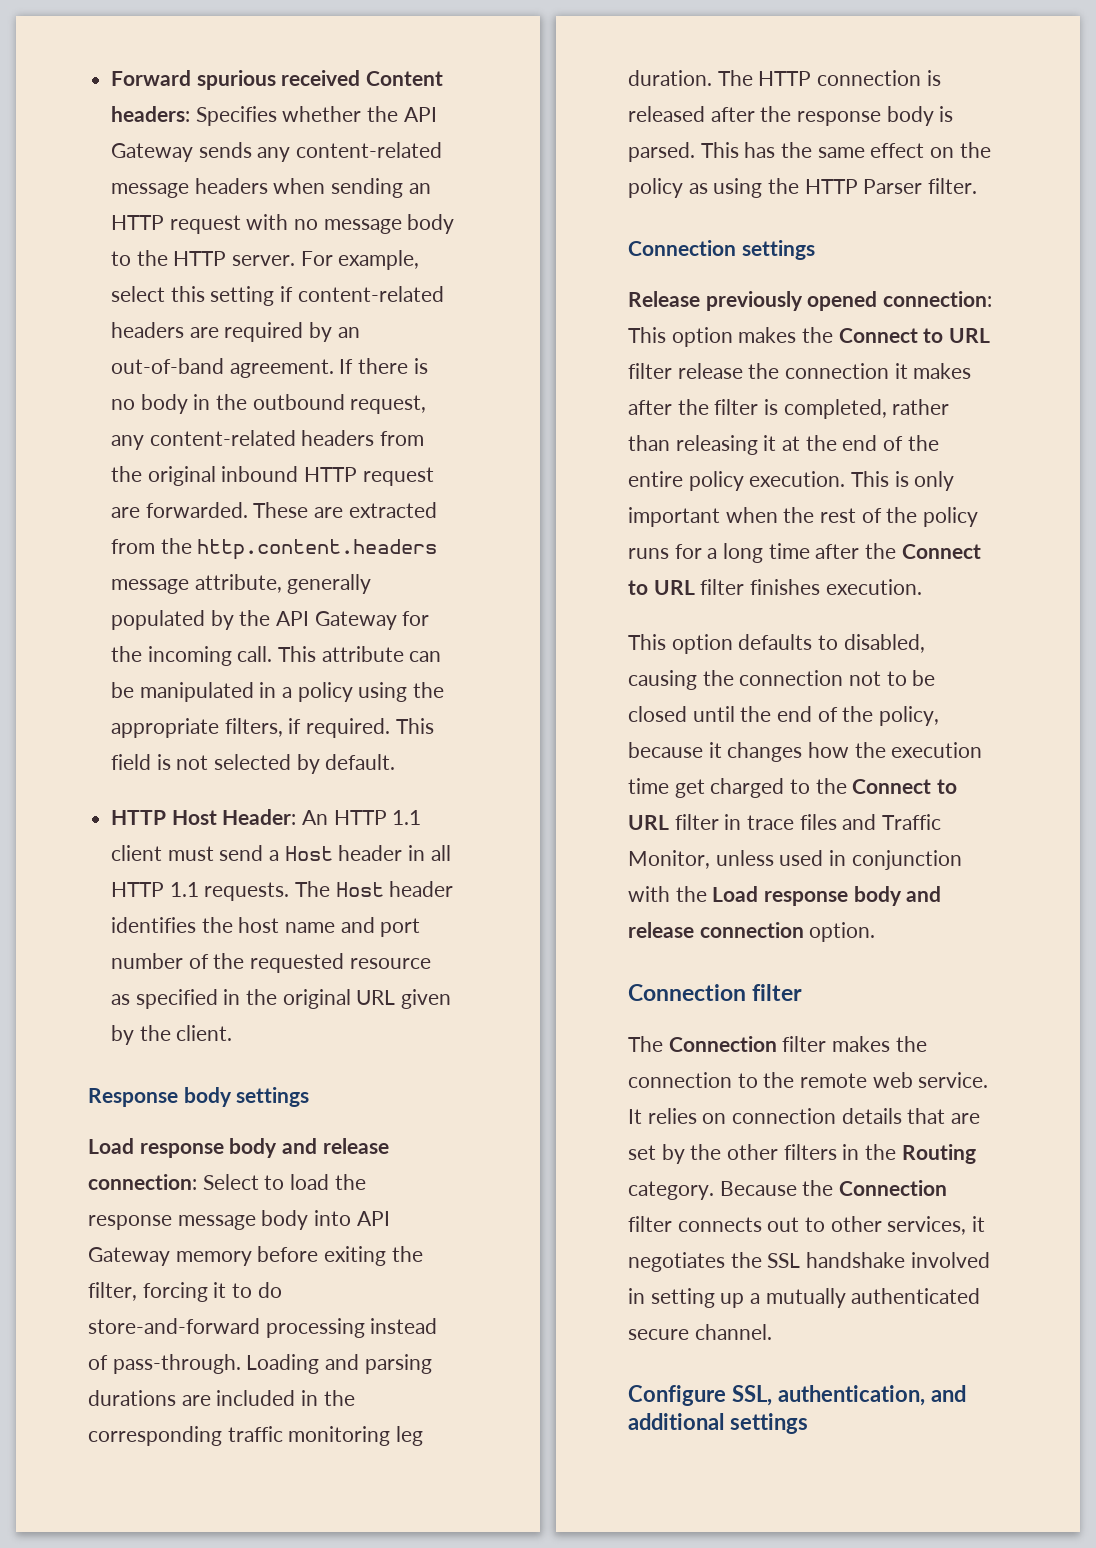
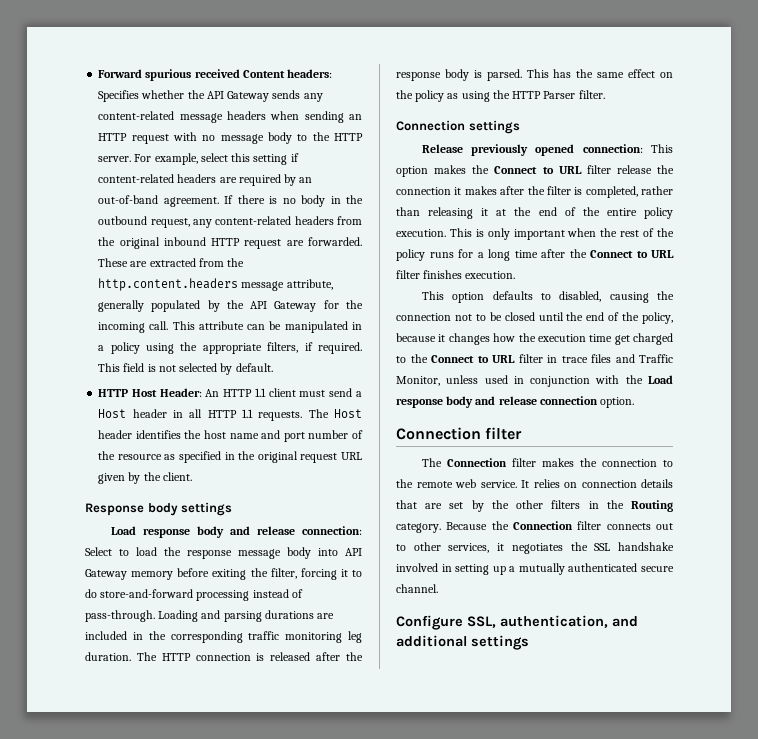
- The Host header identifies the host name and port number of the requested resource as specified in the original URL given by the client.
+ The Host header identifies the host name and port number of the resource as specified in the original request URL given by the client.

